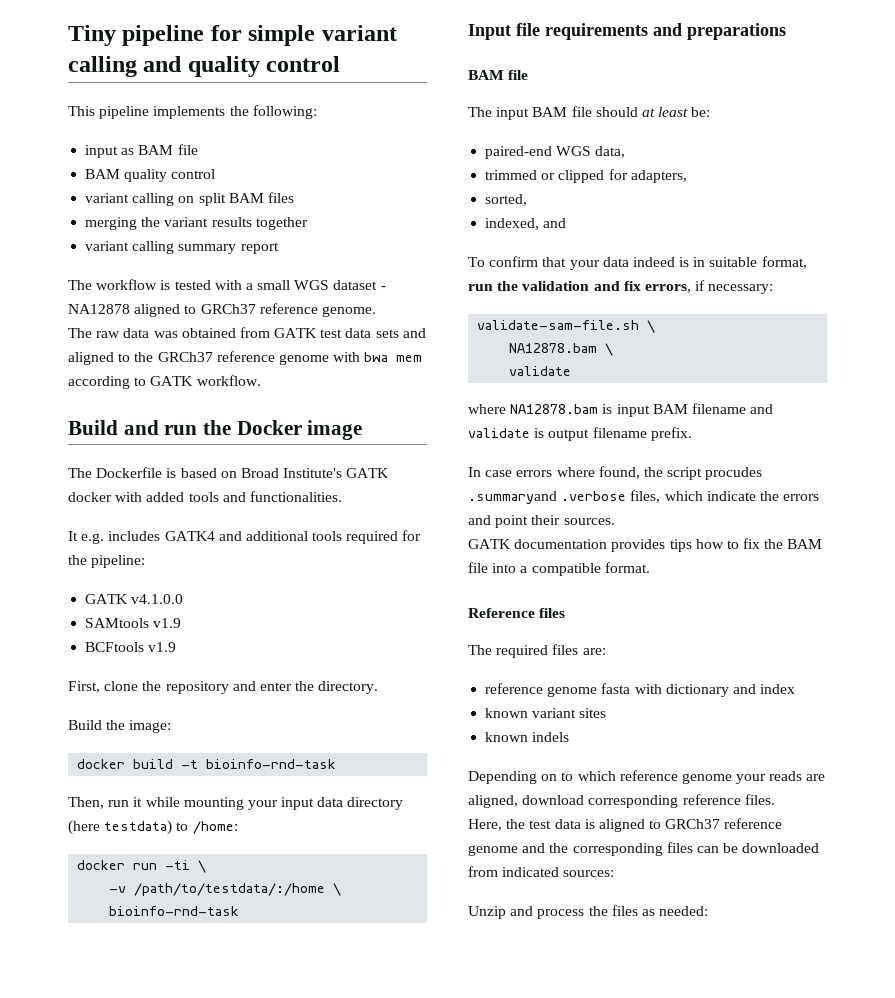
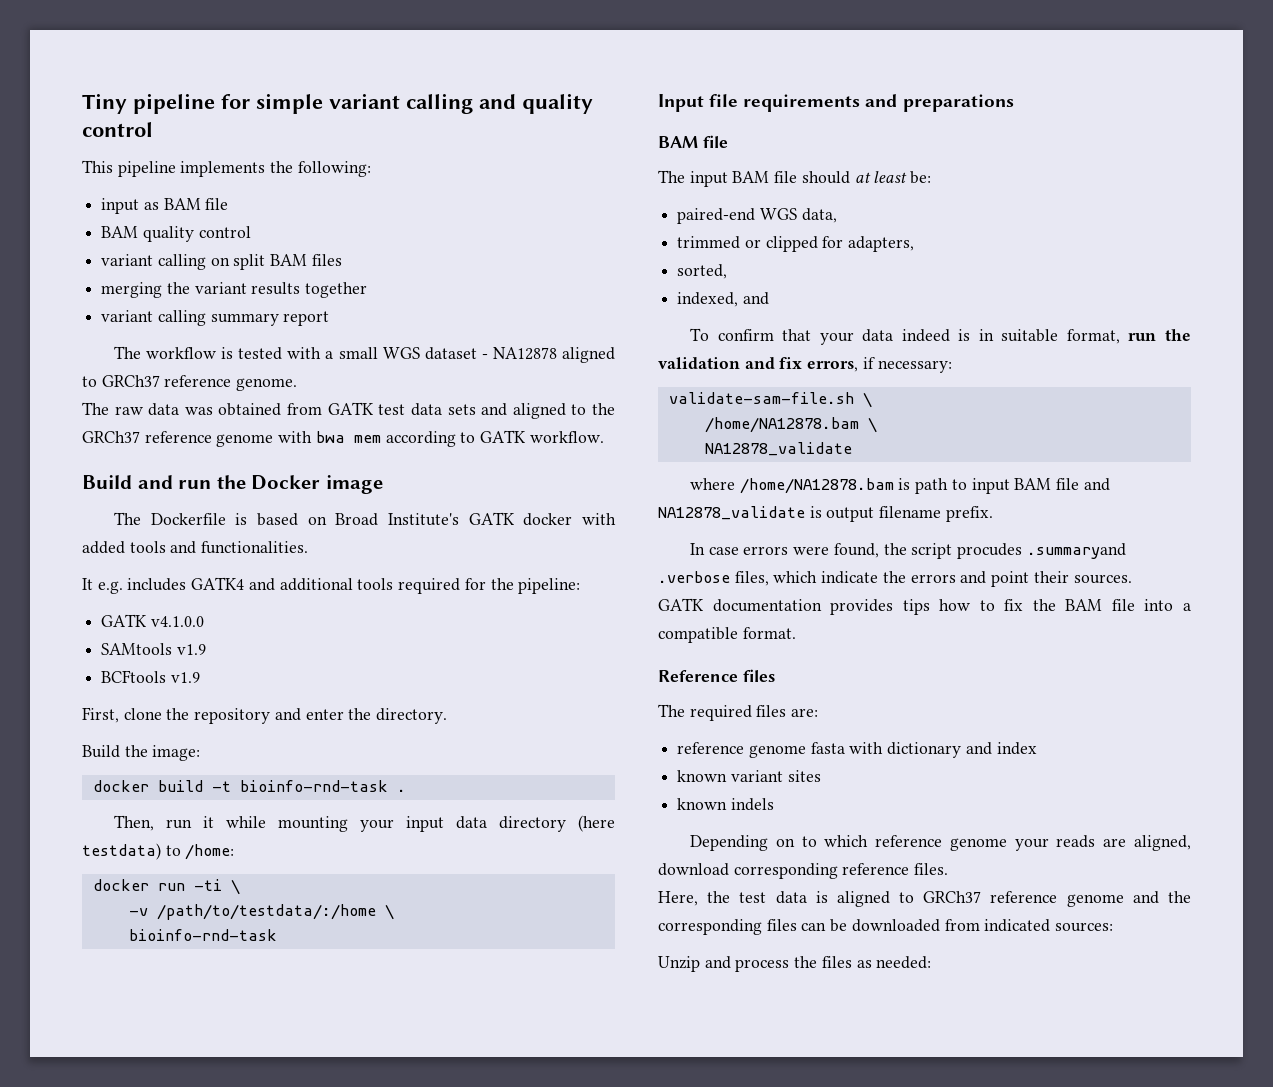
- docker build -t bioinfo-rnd-task
+ docker build -t bioinfo-rnd-task .
- NA12878.bam \
- validate
- where NA12878.bam is input BAM filename and validate is output filename prefix.
+ /home/NA12878.bam \
+ NA12878_validate
+ where /home/NA12878.bam is path to input BAM file and NA12878_validate is output filename prefix.
- In case errors where found, the script procudes .summaryand .verbose files, which indicate the errors and point their sources.
+ In case errors were found, the script procudes .summaryand .verbose files, which indicate the errors and point their sources.

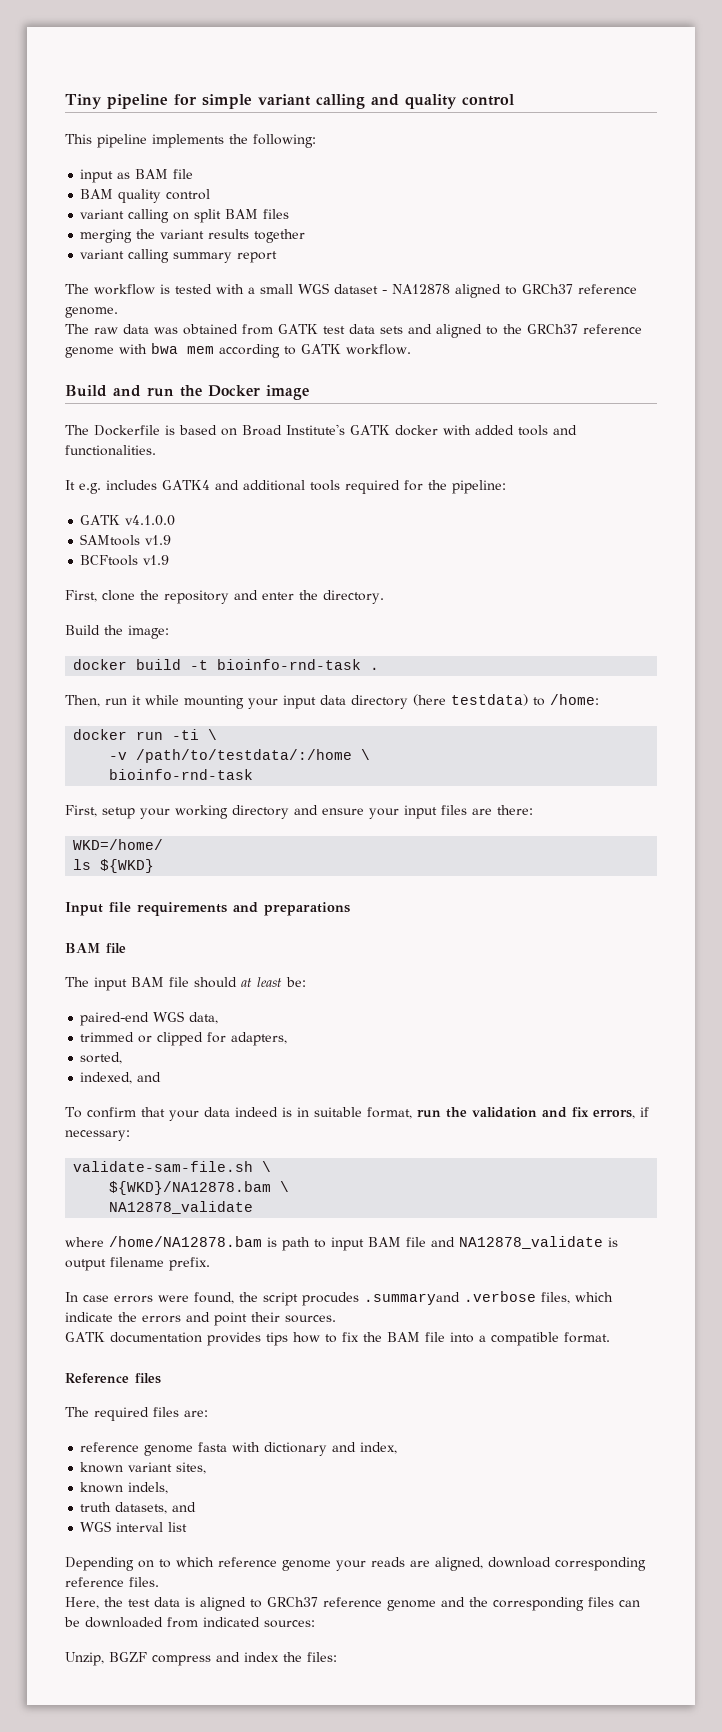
+ First, setup your working directory and ensure your input files are there:
+ WKD=/home/
+ ls ${WKD}
- /home/NA12878.bam \
+ ${WKD}/NA12878.bam \
- reference genome fasta with dictionary and index
+ reference genome fasta with dictionary and index,
- known variant sites
- known indels
+ known variant sites,
+ known indels,
+ truth datasets, and
+ WGS interval list
- Unzip and process the files as needed:
+ Unzip, BGZF compress and index the files:

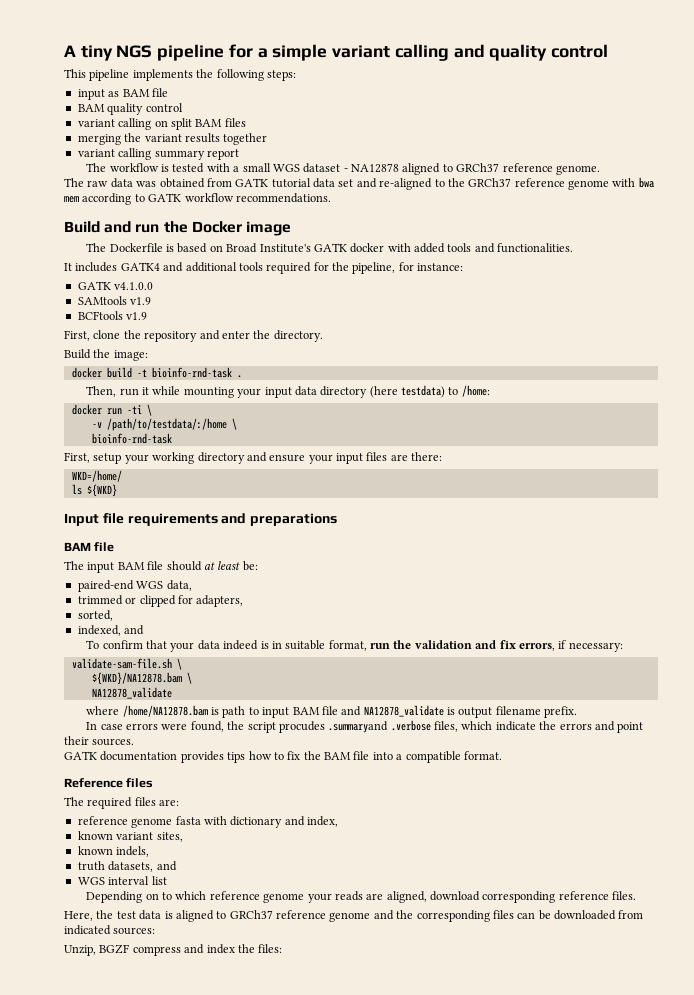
- Tiny pipeline for simple variant calling and quality control
+ A tiny NGS pipeline for a simple variant calling and quality control
- This pipeline implements the following:
+ This pipeline implements the following steps:
- The raw data was obtained from GATK test data sets and aligned to the GRCh37 reference genome with bwa mem according to GATK workflow.
+ The raw data was obtained from GATK tutorial data set and re-aligned to the GRCh37 reference genome with bwa mem according to GATK workflow recommendations.
- It e.g. includes GATK4 and additional tools required for the pipeline:
+ It includes GATK4 and additional tools required for the pipeline, for instance:

